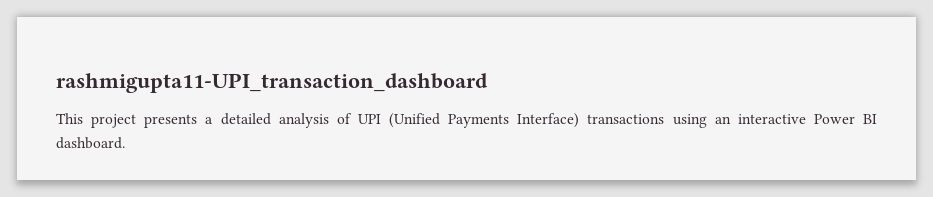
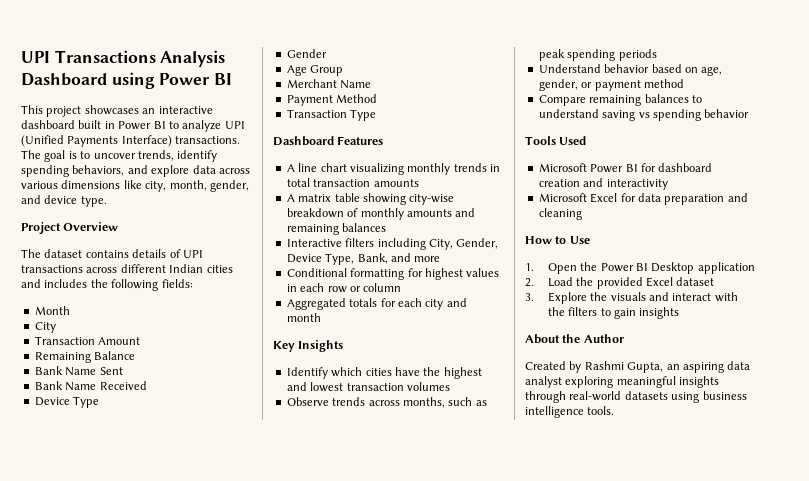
- rashmigupta11-UPI_transaction_dashboard
- This project presents a detailed analysis of UPI (Unified Payments Interface) transactions using an interactive Power BI dashboard.
+ UPI Transactions Analysis Dashboard using Power BI
+ This project showcases an interactive dashboard built in Power BI to analyze UPI (Unified Payments Interface) transactions. The goal is to uncover trends, identify spending behaviors, and explore data across various dimensions like city, month, gender, and device type.
+ Project Overview
+ The dataset contains details of UPI transactions across different Indian cities and includes the following fields:
+ Month
+ City
+ Transaction Amount
+ Remaining Balance
+ Bank Name Sent
+ Bank Name Received
+ Device Type
+ Gender
+ Age Group
+ Merchant Name
+ Payment Method
+ Transaction Type
+ Dashboard Features
+ A line chart visualizing monthly trends in total transaction amounts
+ A matrix table showing city-wise breakdown of monthly amounts and remaining balances
+ Interactive filters including City, Gender, Device Type, Bank, and more
+ Conditional formatting for highest values in each row or column
+ Aggregated totals for each city and month
+ Key Insights
+ Identify which cities have the highest and lowest transaction volumes
+ Observe trends across months, such as peak spending periods
+ Understand behavior based on age, gender, or payment method
+ Compare remaining balances to understand saving vs spending behavior
+ Tools Used
+ Microsoft Power BI for dashboard creation and interactivity
+ Microsoft Excel for data preparation and cleaning
+ How to Use
+ 1. Open the Power BI Desktop application
+ 2. Load the provided Excel dataset
+ 3. Explore the visuals and interact with the filters to gain insights
+ About the Author
+ Created by Rashmi Gupta, an aspiring data analyst exploring meaningful insights through real-world datasets using business intelligence tools.

